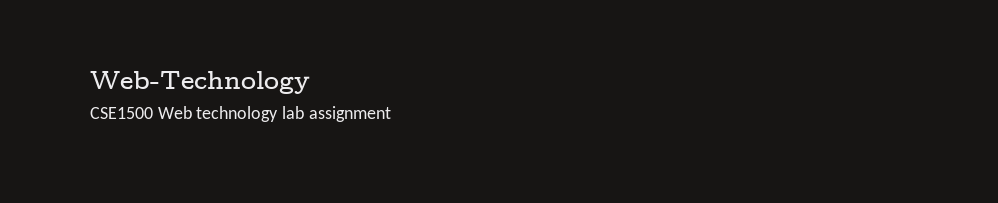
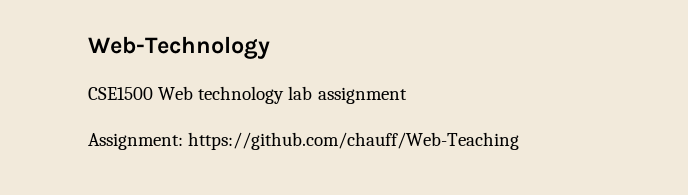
+ Assignment: https://github.com/chauff/Web-Teaching

